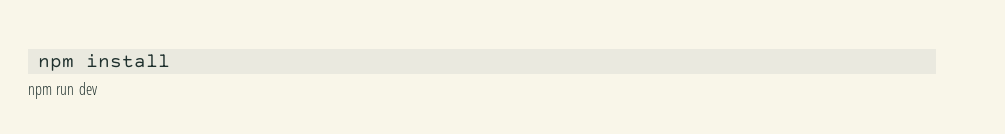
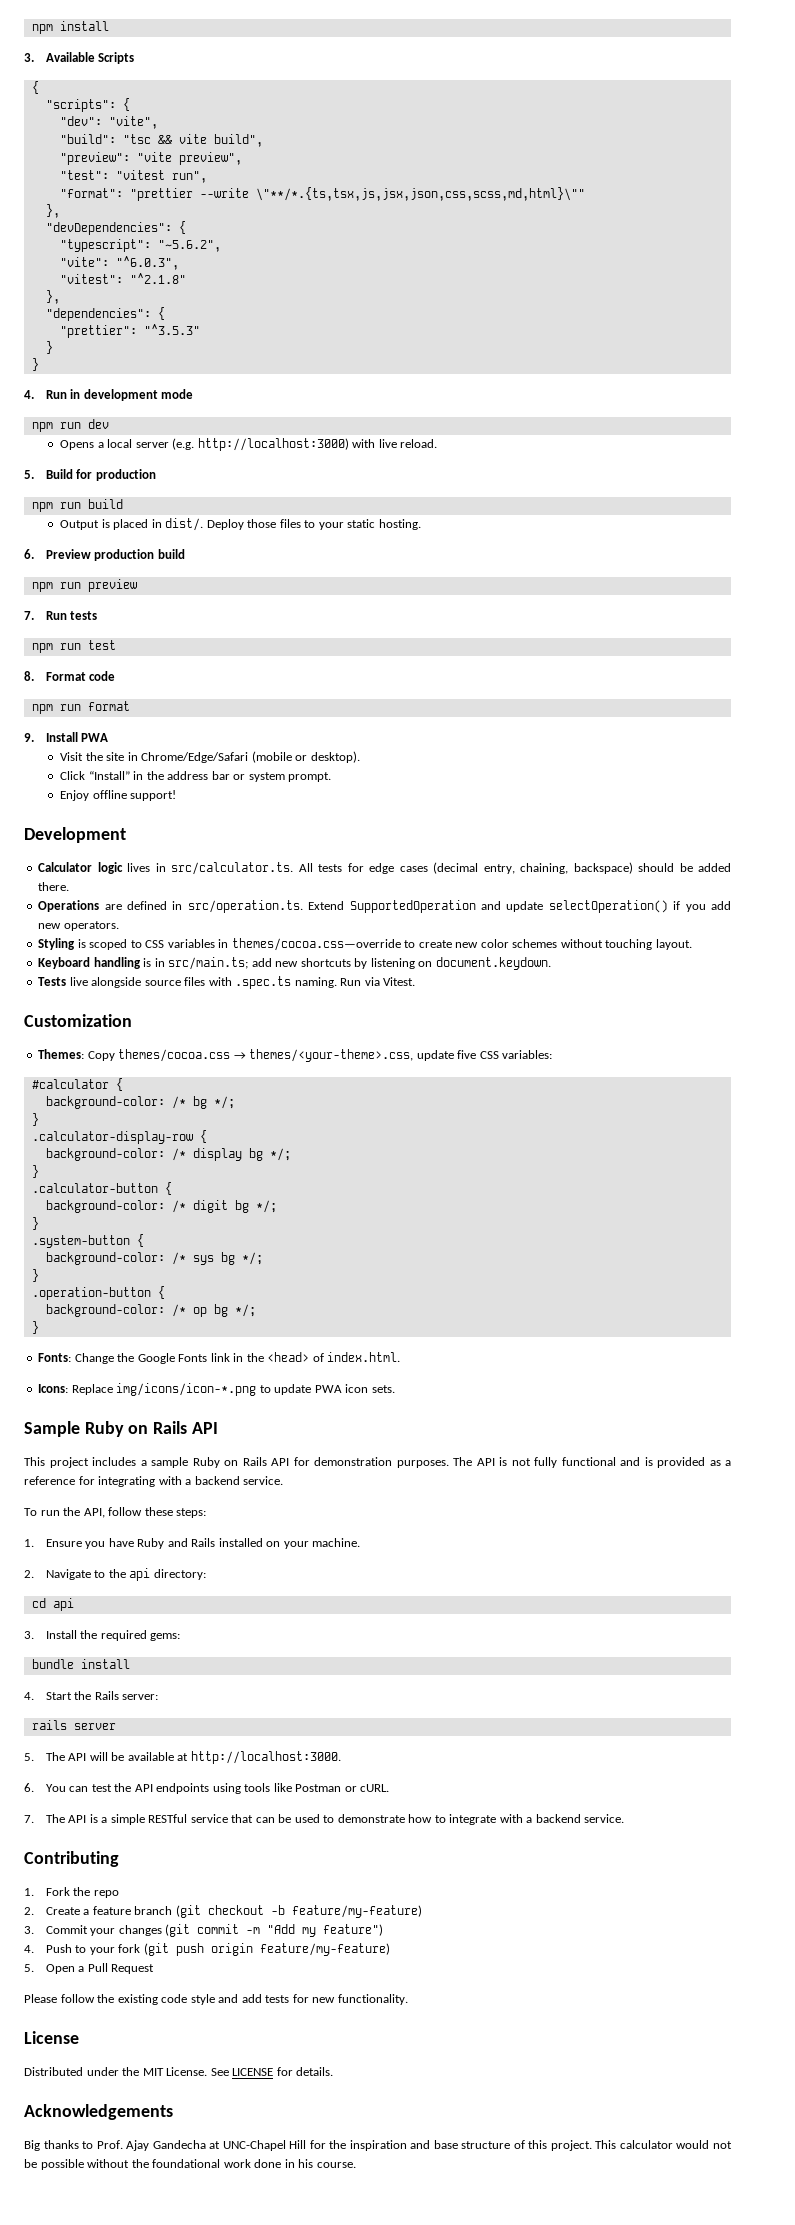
+ 3. Available Scripts
+ {
+ "scripts": {
+ "dev": "vite",
+ "build": "tsc && vite build",
+ "preview": "vite preview",
+ "test": "vitest run",
+ "format": "prettier --write \"**/*.{ts,tsx,js,jsx,json,css,scss,md,html}\""
+ },
+ "devDependencies": {
+ "typescript": "~5.6.2",
+ "vite": "^6.0.3",
+ "vitest": "^2.1.8"
+ },
+ "dependencies": {
+ "prettier": "^3.5.3"
+ }
+ }
+ 4. Run in development mode
  npm run dev
+ Opens a local server (e.g. http://localhost:3000) with live reload.
+ 5. Build for production
+ npm run build
+ Output is placed in dist/. Deploy those files to your static hosting.
+ 6. Preview production build
+ npm run preview
+ 7. Run tests
+ npm run test
+ 8. Format code
+ npm run format
+ 9. Install PWA
+ Visit the site in Chrome/Edge/Safari (mobile or desktop).
+ Click “Install” in the address bar or system prompt.
+ Enjoy offline support!
+ Development
+ Calculator logic lives in src/calculator.ts. All tests for edge cases (decimal entry, chaining, backspace) should be added there.
+ Operations are defined in src/operation.ts. Extend SupportedOperation and update selectOperation() if you add new operators.
+ Styling is scoped to CSS variables in themes/cocoa.css—override to create new color schemes without touching layout.
+ Keyboard handling is in src/main.ts; add new shortcuts by listening on document.keydown.
+ Tests live alongside source files with .spec.ts naming. Run via Vitest.
+ Customization
+ Themes: Copy themes/cocoa.css → themes/<your-theme>.css, update five CSS variables:
+ #calculator {
+ background-color: /* bg */;
+ }
+ .calculator-display-row {
+ background-color: /* display bg */;
+ }
+ .calculator-button {
+ background-color: /* digit bg */;
+ }
+ .system-button {
+ background-color: /* sys bg */;
+ }
+ .operation-button {
+ background-color: /* op bg */;
+ }
+ Fonts: Change the Google Fonts link in the <head> of index.html.
+ Icons: Replace img/icons/icon-*.png to update PWA icon sets.
+ Sample Ruby on Rails API
+ This project includes a sample Ruby on Rails API for demonstration purposes. The API is not fully functional and is provided as a reference for integrating with a backend service.
+ To run the API, follow these steps:
+ 1. Ensure you have Ruby and Rails installed on your machine.
+ 2. Navigate to the api directory:
+ cd api
+ 3. Install the required gems:
+ bundle install
+ 4. Start the Rails server:
+ rails server
+ 5. The API will be available at http://localhost:3000.
+ 6. You can test the API endpoints using tools like Postman or cURL.
+ 7. The API is a simple RESTful service that can be used to demonstrate how to integrate with a backend service.
+ Contributing
+ 1. Fork the repo
+ 2. Create a feature branch (git checkout -b feature/my-feature)
+ 3. Commit your changes (git commit -m "Add my feature")
+ 4. Push to your fork (git push origin feature/my-feature)
+ 5. Open a Pull Request
+ Please follow the existing code style and add tests for new functionality.
+ License
+ Distributed under the MIT License. See LICENSE for details.
+ Acknowledgements
+ Big thanks to Prof. Ajay Gandecha at UNC-Chapel Hill for the inspiration and base structure of this project. This calculator would not be possible without the foundational work done in his course.

